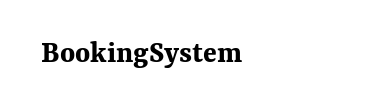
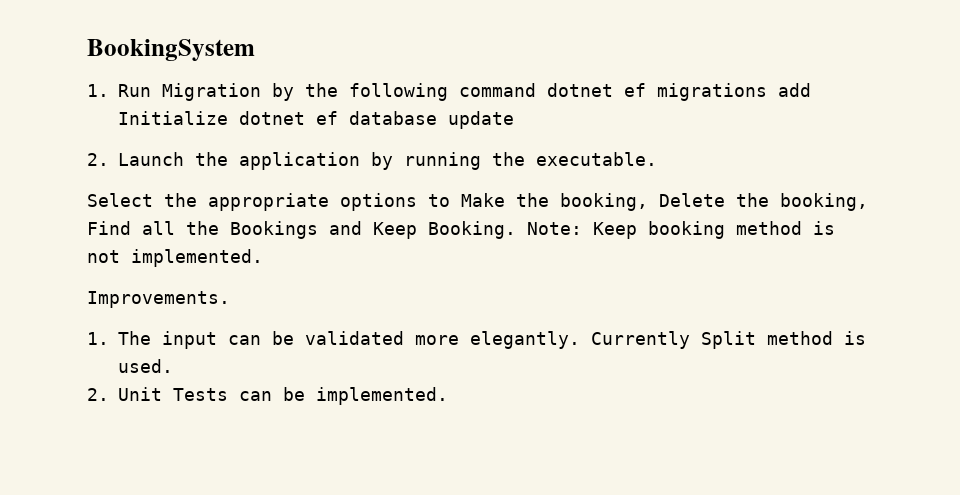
+ 1. Run Migration by the following command dotnet ef migrations add Initialize dotnet ef database update
+ 2. Launch the application by running the executable.
+ Select the appropriate options to Make the booking, Delete the booking, Find all the Bookings and Keep Booking. Note: Keep booking method is not implemented.
+ Improvements.
+ 1. The input can be validated more elegantly. Currently Split method is used.
+ 2. Unit Tests can be implemented.

